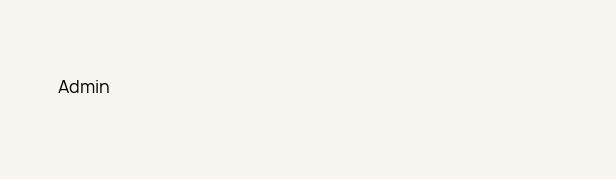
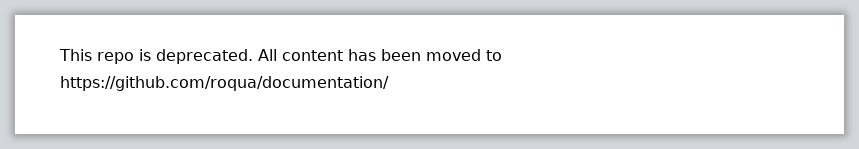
- Admin
+ This repo is deprecated. All content has been moved to https://github.com/roqua/documentation/

